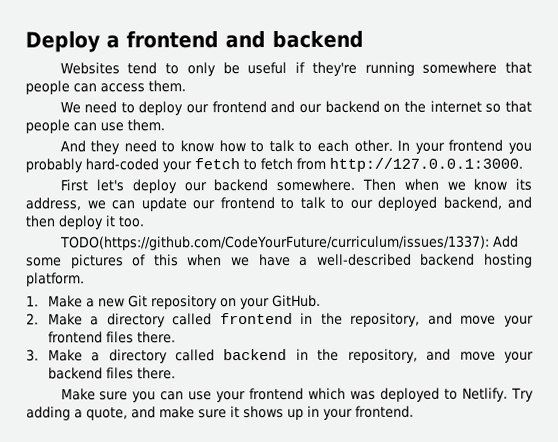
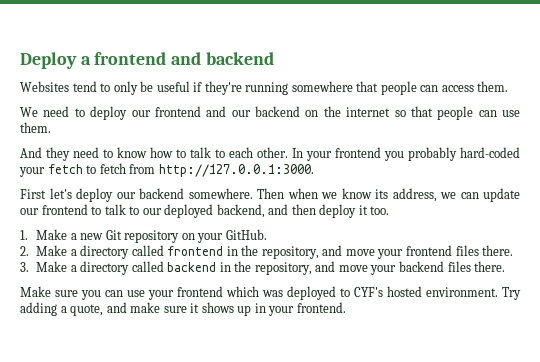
- TODO(https://github.com/CodeYourFuture/curriculum/issues/1337): Add some pictures of this when we have a well-described backend hosting platform.
- Make sure you can use your frontend which was deployed to Netlify.
+ Make sure you can use your frontend which was deployed to CYF's hosted environment.

